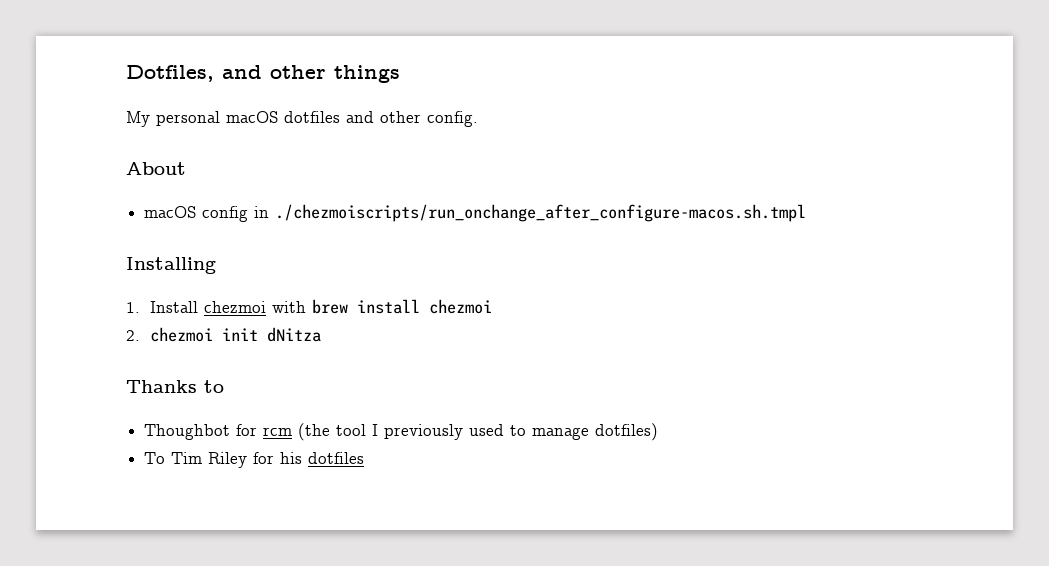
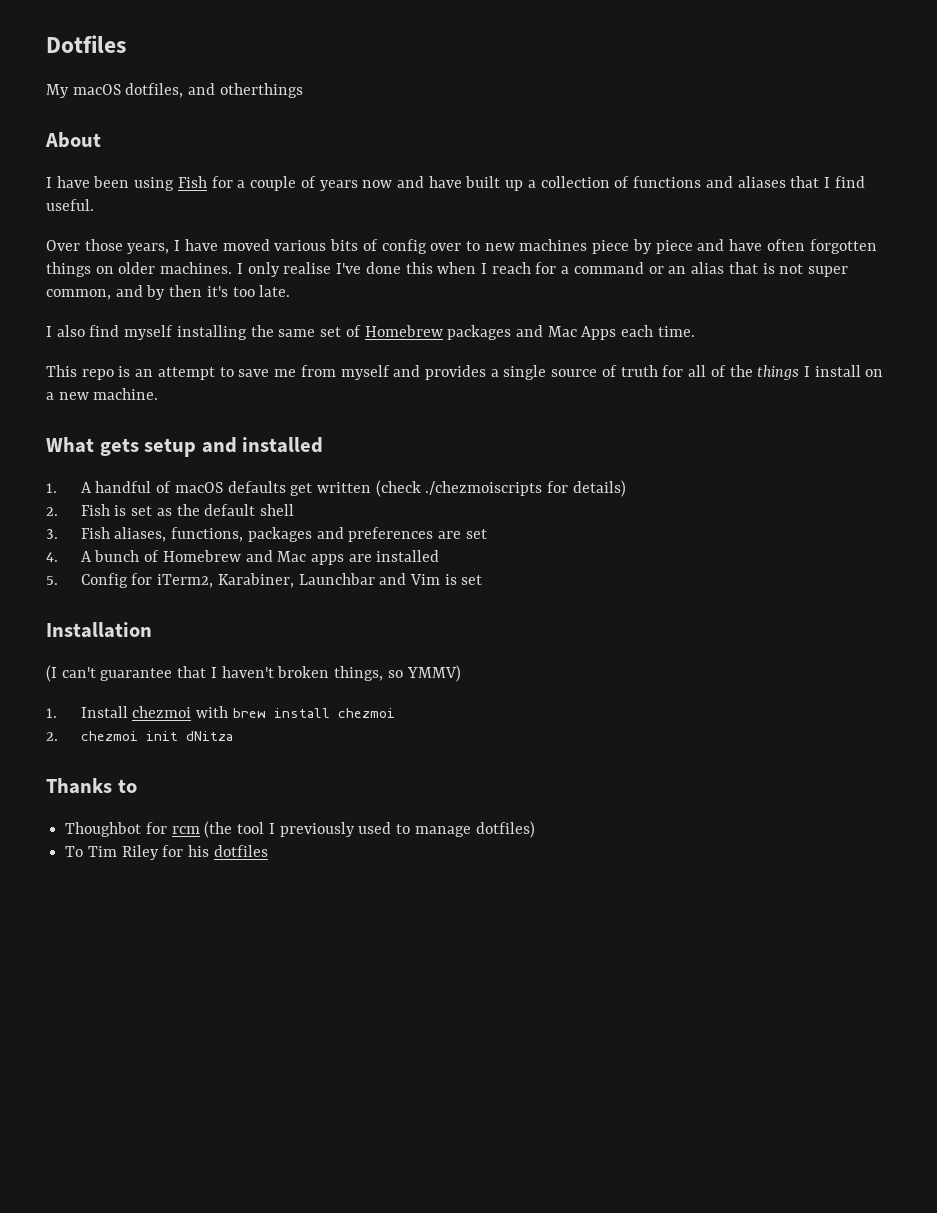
- Dotfiles, and other things
- My personal macOS dotfiles and other config.
+ Dotfiles
+ My macOS dotfiles, and otherthings
  About
- macOS config in ./chezmoiscripts/run_onchange_after_configure-macos.sh.tmpl
- Installing
+ I have been using Fish for a couple of years now and have built up a collection of functions and aliases that I find useful.
+ Over those years, I have moved various bits of config over to new machines piece by piece and have often forgotten things on older machines. I only realise I've done this when I reach for a command or an alias that is not super common, and by then it's too late.
+ I also find myself installing the same set of Homebrew packages and Mac Apps each time.
+ This repo is an attempt to save me from myself and provides a single source of truth for all of the things I install on a new machine.
+ What gets setup and installed
+ 1. A handful of macOS defaults get written (check ./chezmoiscripts for details)
+ 2. Fish is set as the default shell
+ 3. Fish aliases, functions, packages and preferences are set
+ 4. A bunch of Homebrew and Mac apps are installed
+ 5. Config for iTerm2, Karabiner, Launchbar and Vim is set
+ Installation
+ (I can't guarantee that I haven't broken things, so YMMV)

